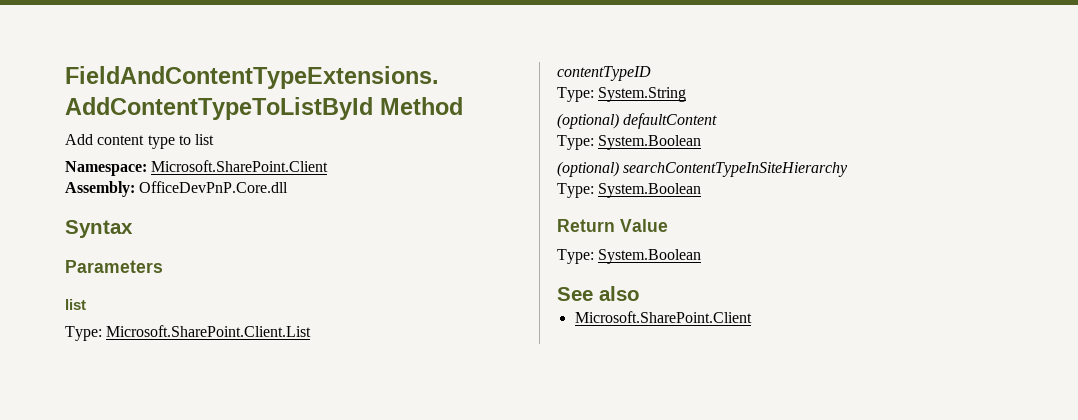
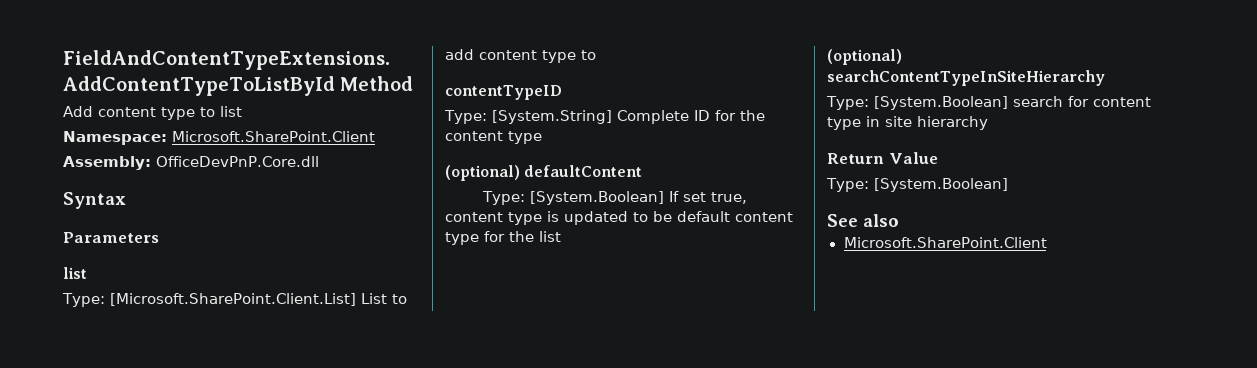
- Type: Microsoft.SharePoint.Client.List
+ Type: [Microsoft.SharePoint.Client.List] List to add content type to
  contentTypeID
- Type: System.String
+ Type: [System.String] Complete ID for the content type
  (optional) defaultContent
- Type: System.Boolean
+ Type: [System.Boolean] If set true, content type is updated to be default content type for the list
  (optional) searchContentTypeInSiteHierarchy
- Type: System.Boolean
+ Type: [System.Boolean] search for content type in site hierarchy
  Return Value
- Type: System.Boolean
+ Type: [System.Boolean]

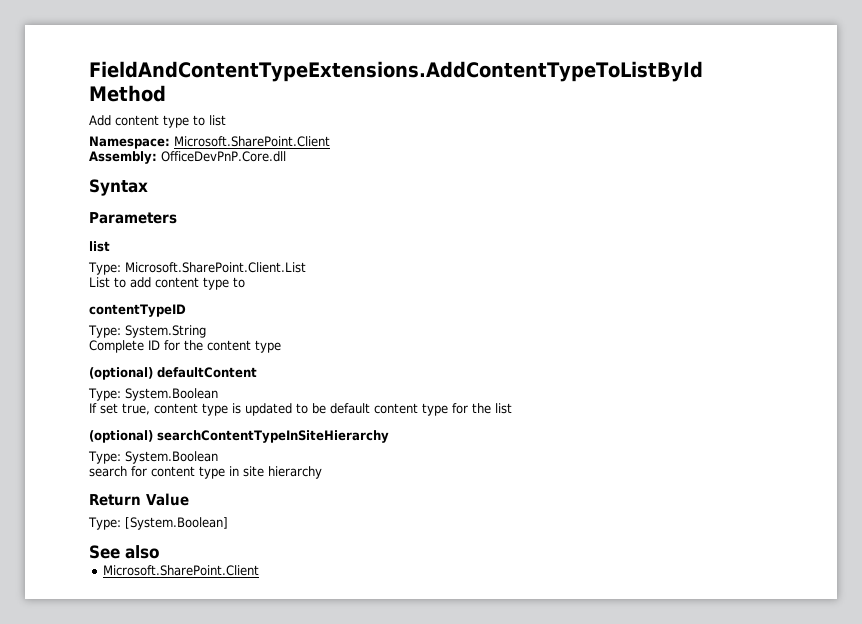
- Type: [Microsoft.SharePoint.Client.List] List to add content type to
+ Type: Microsoft.SharePoint.Client.List
+ List to add content type to
- Type: [System.String] Complete ID for the content type
+ Type: System.String
+ Complete ID for the content type
  (optional) defaultContent
- Type: [System.Boolean] If set true, content type is updated to be default content type for the list
+ Type: System.Boolean
+ If set true, content type is updated to be default content type for the list
  (optional) searchContentTypeInSiteHierarchy
- Type: [System.Boolean] search for content type in site hierarchy
+ Type: System.Boolean
+ search for content type in site hierarchy

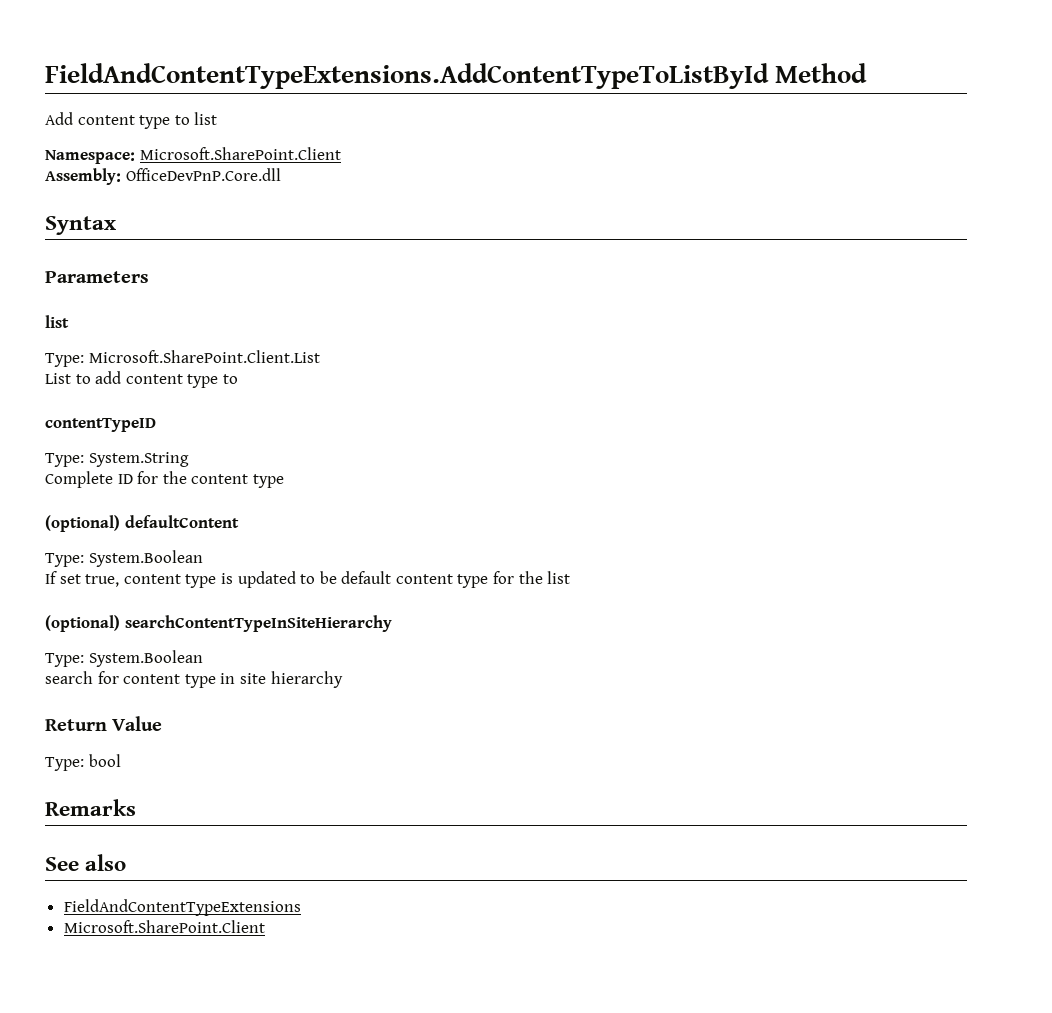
- Type: [System.Boolean]
+ Type: bool
+ Remarks
+ FieldAndContentTypeExtensions

